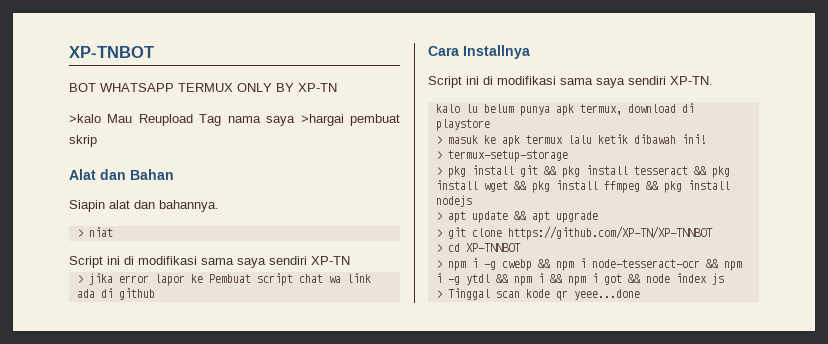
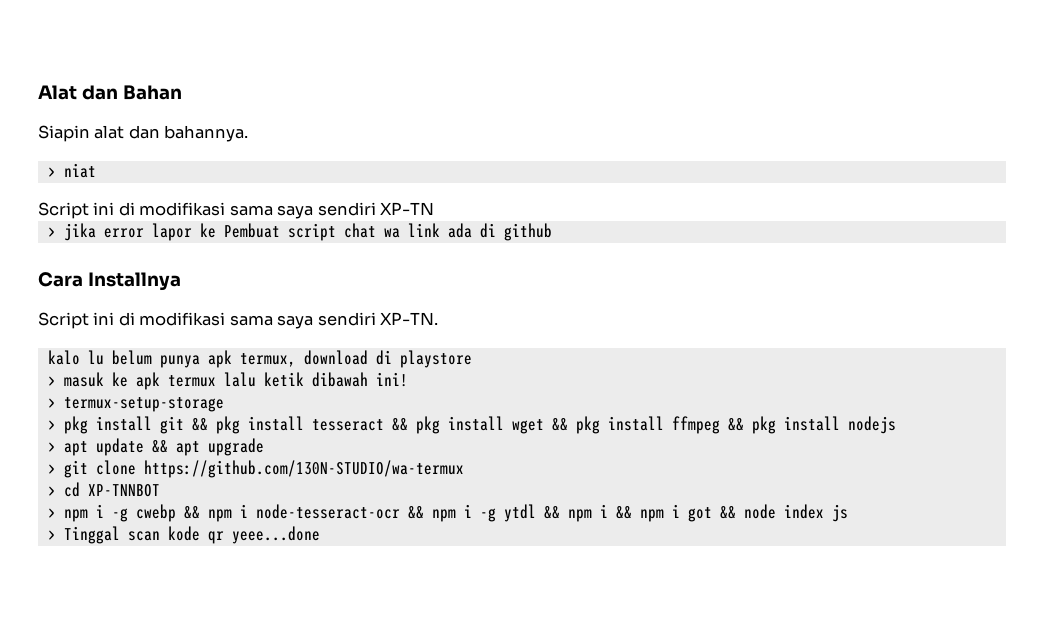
- XP-TNBOT
- BOT WHATSAPP TERMUX ONLY BY XP-TN
- >kalo Mau Reupload Tag nama saya >hargai pembuat skrip
- > git clone https://github.com/XP-TN/XP-TNNBOT
+ > git clone https://github.com/130N-STUDIO/wa-termux

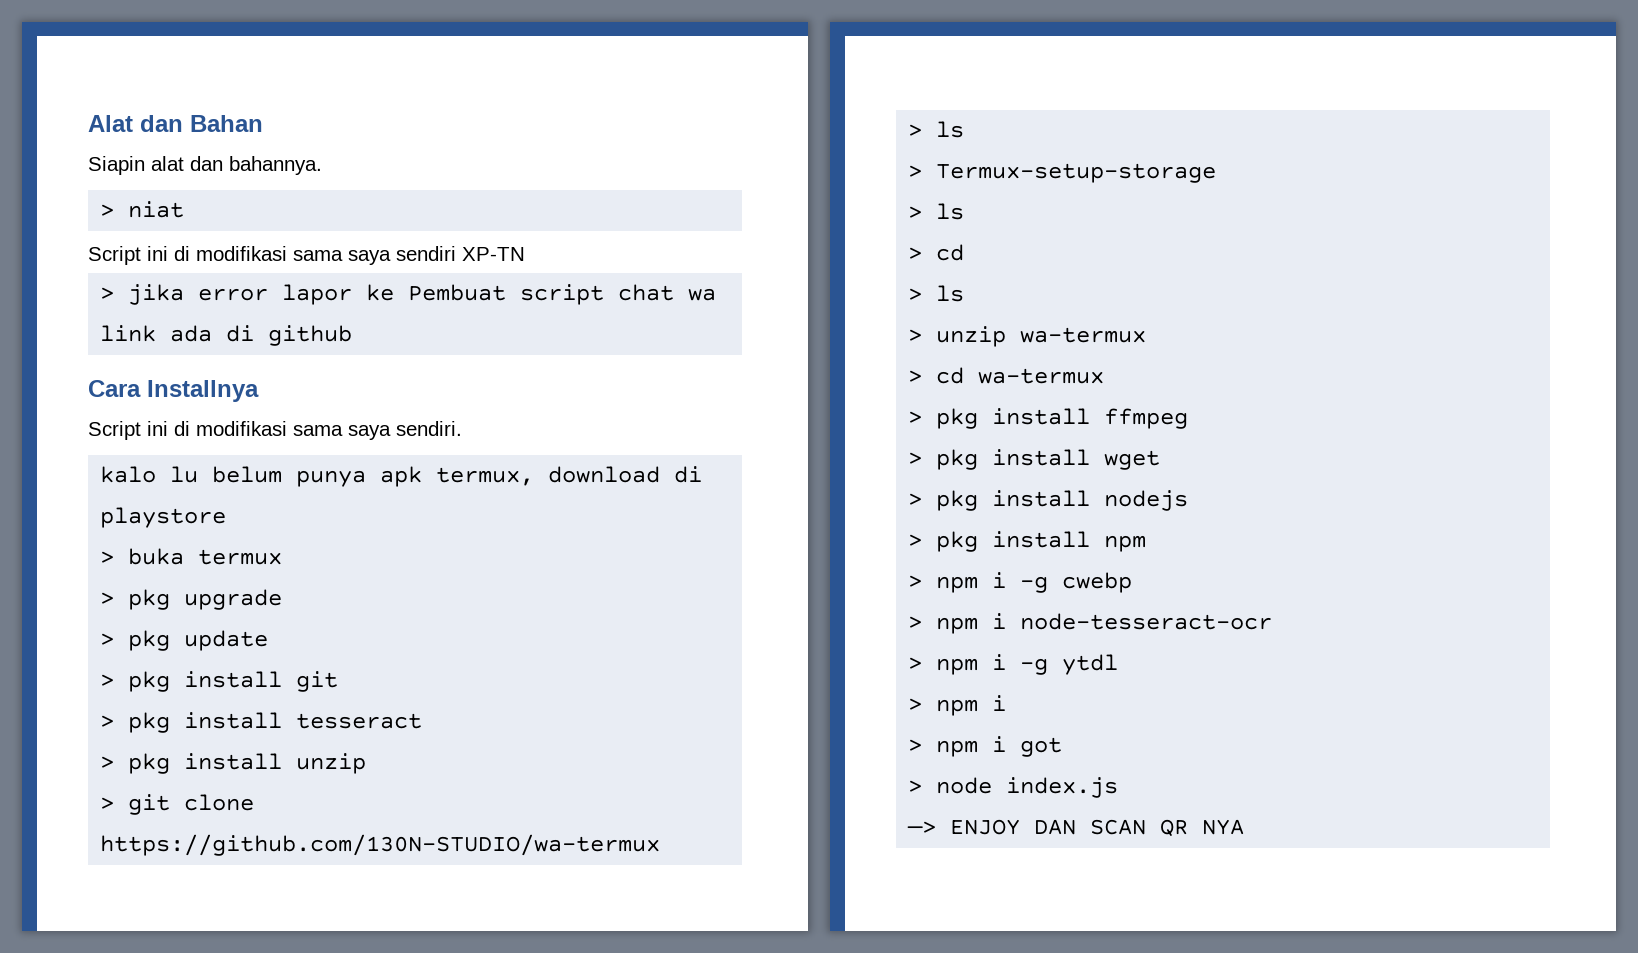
- Script ini di modifikasi sama saya sendiri XP-TN.
+ Script ini di modifikasi sama saya sendiri.
- > masuk ke apk termux lalu ketik dibawah ini!
- > termux-setup-storage
+ > buka termux
+ > pkg upgrade
+ > pkg update
- > pkg install git && pkg install tesseract && pkg install wget && pkg install ffmpeg && pkg install nodejs
- > apt update && apt upgrade
+ > pkg install git
+ > pkg install tesseract
+ > pkg install unzip
  > git clone https://github.com/130N-STUDIO/wa-termux
- > cd XP-TNNBOT
+ > ls
+ > Termux-setup-storage
+ > ls
+ > cd
+ > ls
+ > unzip wa-termux
+ > cd wa-termux
+ > pkg install ffmpeg
+ > pkg install wget
+ > pkg install nodejs
+ > pkg install npm
- > npm i -g cwebp && npm i node-tesseract-ocr && npm i -g ytdl && npm i && npm i got && node index js
- > Tinggal scan kode qr yeee...done
+ > npm i -g cwebp
+ > npm i node-tesseract-ocr
+ > npm i -g ytdl
+ > npm i
+ > npm i got
+ > node index.js
+ —> ENJOY DAN SCAN QR NYA

